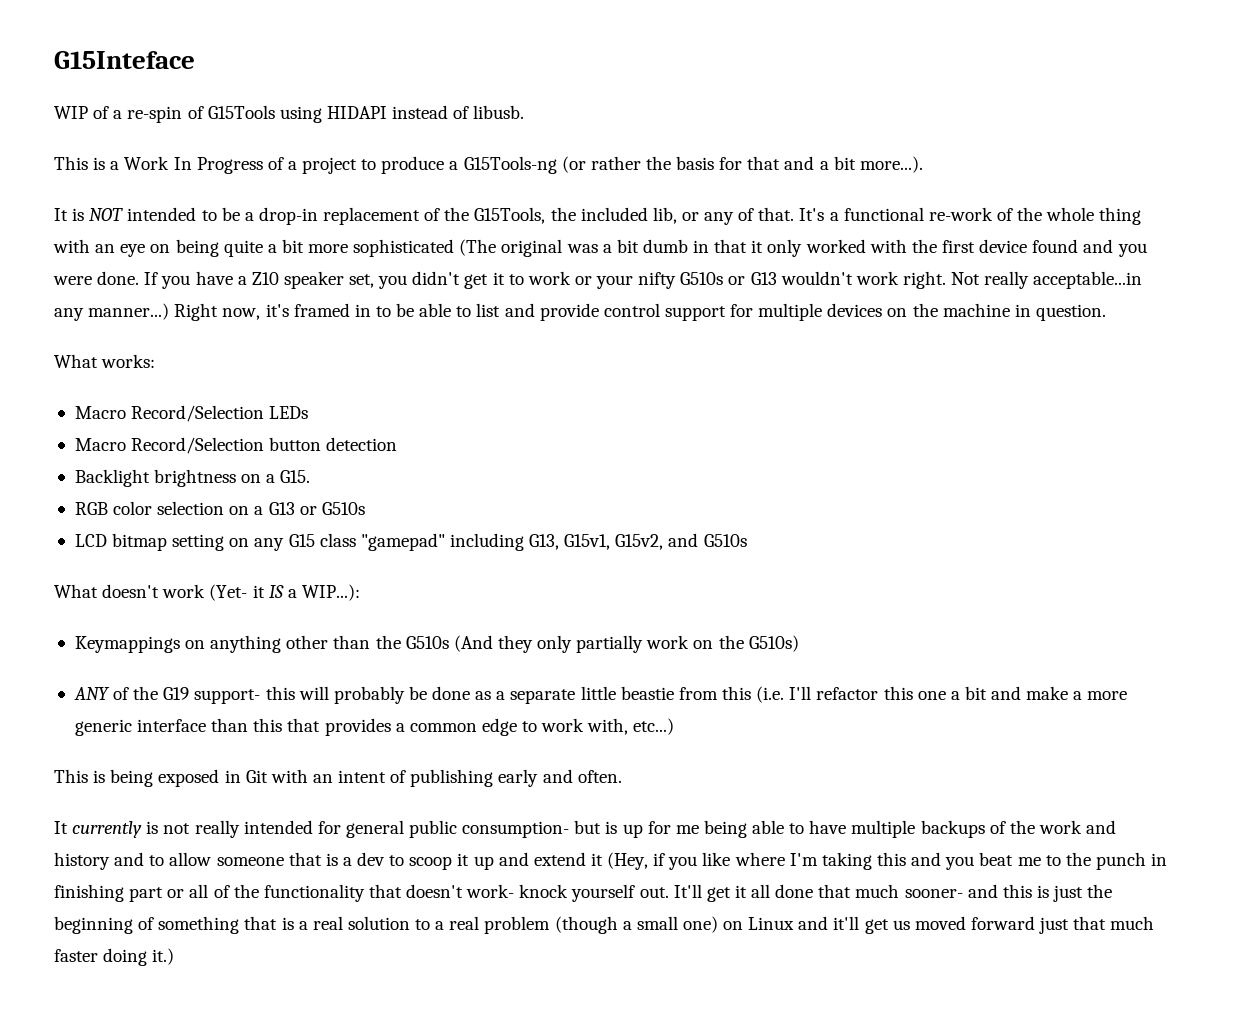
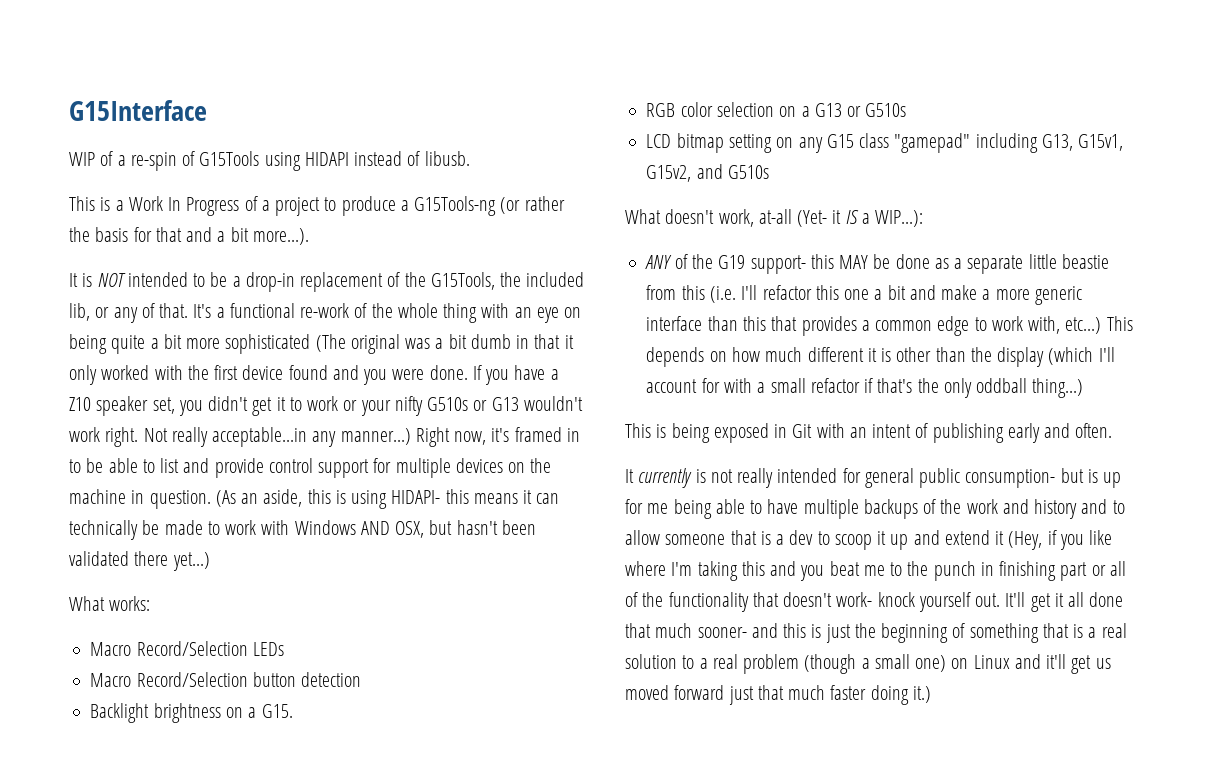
- G15Inteface
+ G15Interface
+ (As an aside, this is using HIDAPI- this means it can technically be made to work with Windows AND OSX, but hasn't been validated there yet...)
- What doesn't work (Yet- it IS a WIP...):
+ What doesn't work, at-all (Yet- it IS a WIP...):
- Keymappings on anything other than the G510s (And they only partially work on the G510s)
- ANY of the G19 support- this will probably be done as a separate little beastie from this (i.e. I'll refactor this one a bit and make a more generic interface than this that provides a common edge to work with, etc...)
+ ANY of the G19 support- this MAY be done as a separate little beastie from this (i.e. I'll refactor this one a bit and make a more generic interface than this that provides a common edge to work with, etc...) This depends on how much different it is other than the display (which I'll account for with a small refactor if that's the only oddball thing...)

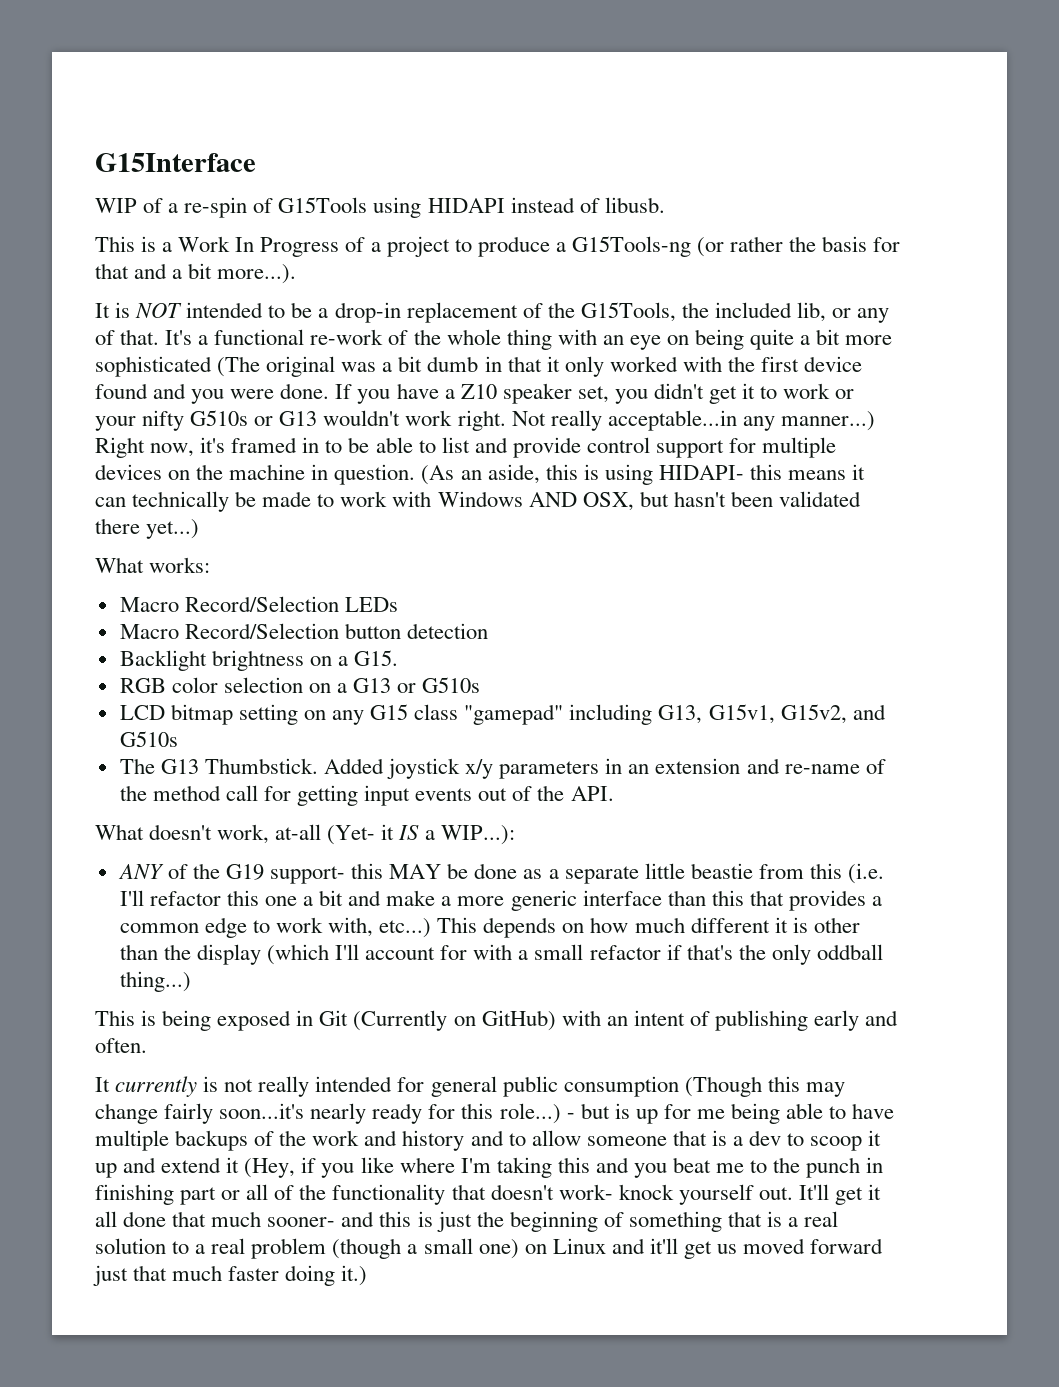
+ The G13 Thumbstick. Added joystick x/y parameters in an extension and re-name of the method call for getting input events out of the API.
- This is being exposed in Git with an intent of publishing early and often.
+ This is being exposed in Git (Currently on GitHub) with an intent of publishing early and often.
- It currently is not really intended for general public consumption- but is up for me being able to have multiple backups of the work and history and to allow someone that is a dev to scoop it up and extend it (Hey, if you like where I'm taking this and you beat me to the punch in finishing part or all of the functionality that doesn't work- knock yourself out.
+ It currently is not really intended for general public consumption (Though this may change fairly soon...it's nearly ready for this role...) - but is up for me being able to have multiple backups of the work and history and to allow someone that is a dev to scoop it up and extend it (Hey, if you like where I'm taking this and you beat me to the punch in finishing part or all of the functionality that doesn't work- knock yourself out.

